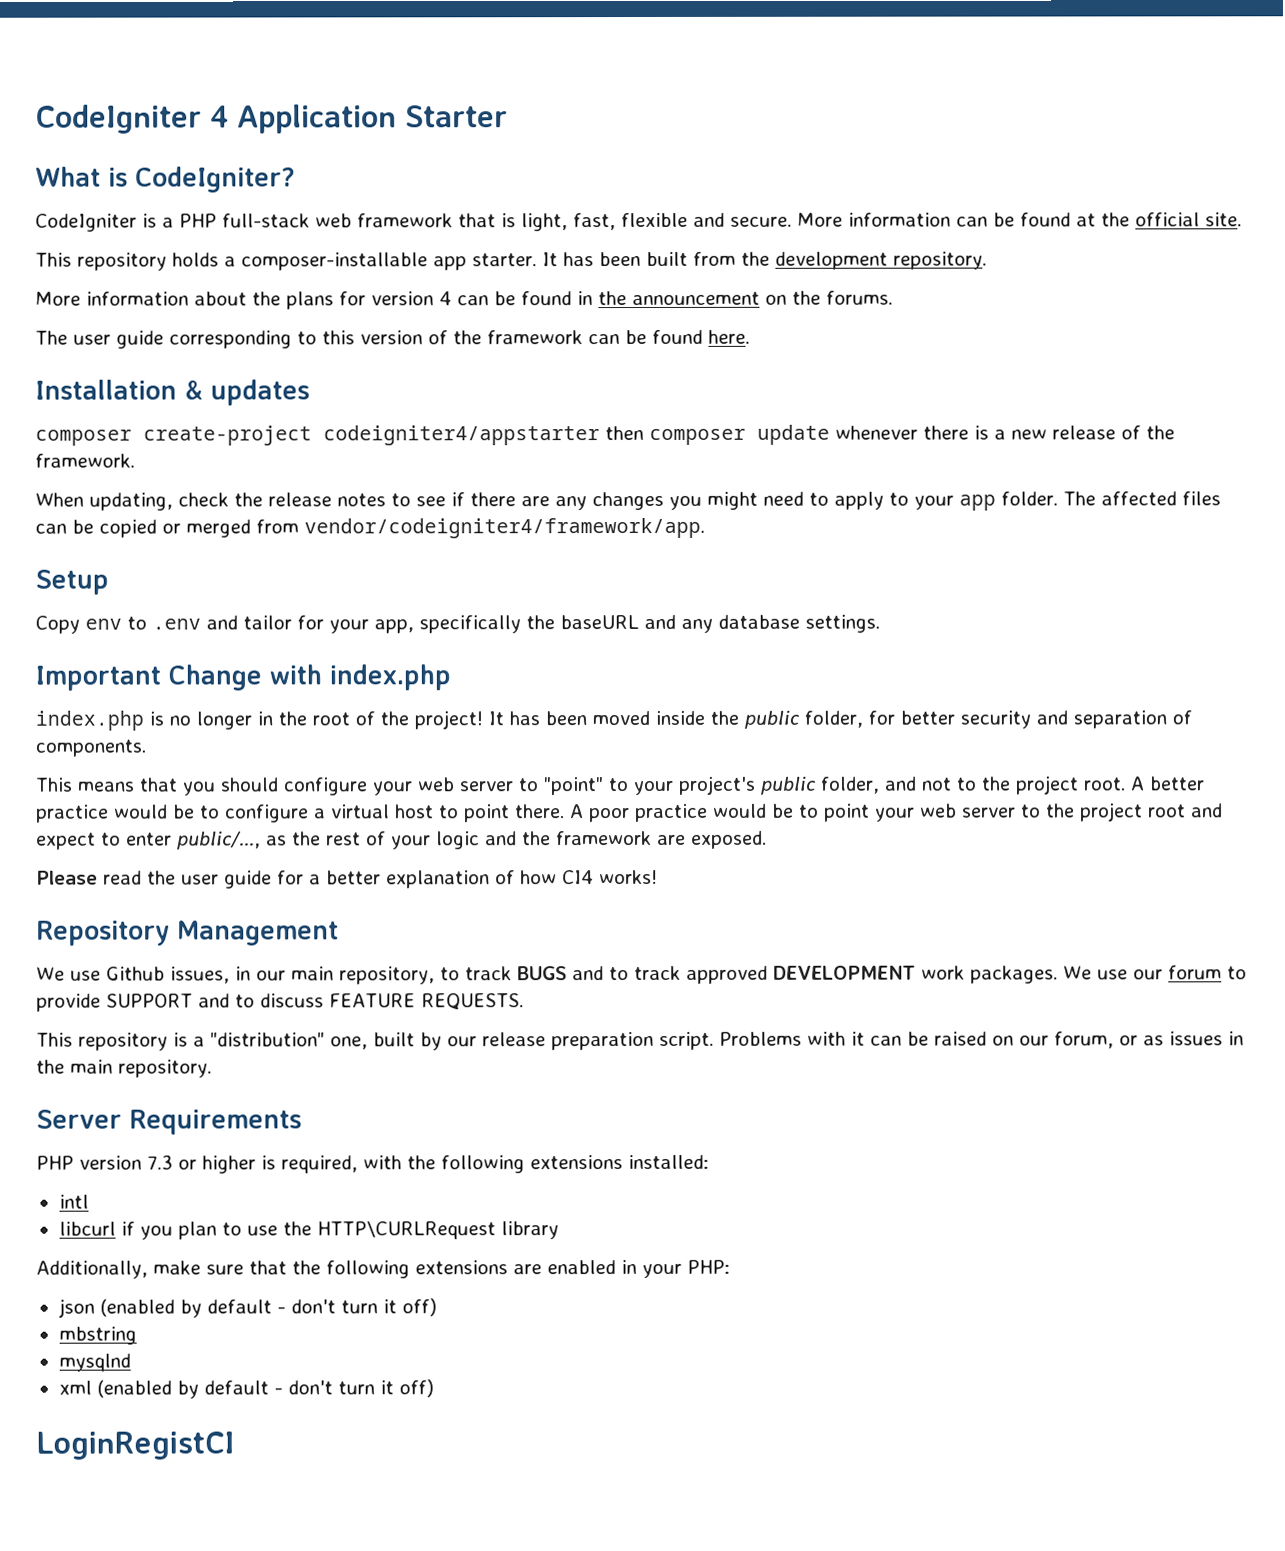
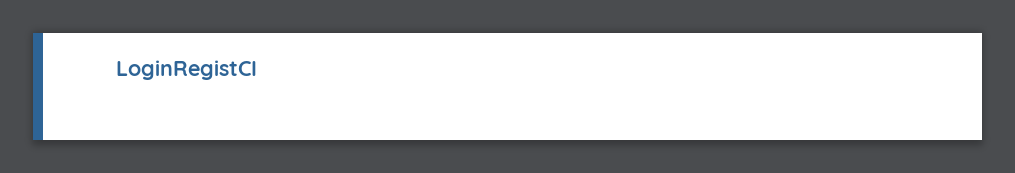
- CodeIgniter 4 Application Starter
- What is CodeIgniter?
- CodeIgniter is a PHP full-stack web framework that is light, fast, flexible and secure. More information can be found at the official site.
- This repository holds a composer-installable app starter. It has been built from the development repository.
- More information about the plans for version 4 can be found in the announcement on the forums.
- The user guide corresponding to this version of the framework can be found here.
- Installation & updates
- composer create-project codeigniter4/appstarter then composer update whenever there is a new release of the framework.
- When updating, check the release notes to see if there are any changes you might need to apply to your app folder. The affected files can be copied or merged from vendor/codeigniter4/framework/app.
- Setup
- Copy env to .env and tailor for your app, specifically the baseURL and any database settings.
- Important Change with index.php
- index.php is no longer in the root of the project! It has been moved inside the public folder, for better security and separation of components.
- This means that you should configure your web server to "point" to your project's public folder, and not to the project root. A better practice would be to configure a virtual host to point there. A poor practice would be to point your web server to the project root and expect to enter public/..., as the rest of your logic and the framework are exposed.
- Please read the user guide for a better explanation of how CI4 works!
- Repository Management
- We use Github issues, in our main repository, to track BUGS and to track approved DEVELOPMENT work packages. We use our forum to provide SUPPORT and to discuss FEATURE REQUESTS.
- This repository is a "distribution" one, built by our release preparation script. Problems with it can be raised on our forum, or as issues in the main repository.
- Server Requirements
- PHP version 7.3 or higher is required, with the following extensions installed:
- intl
- libcurl if you plan to use the HTTP\CURLRequest library
- Additionally, make sure that the following extensions are enabled in your PHP:
- json (enabled by default - don't turn it off)
- mbstring
- mysqlnd
- xml (enabled by default - don't turn it off)

